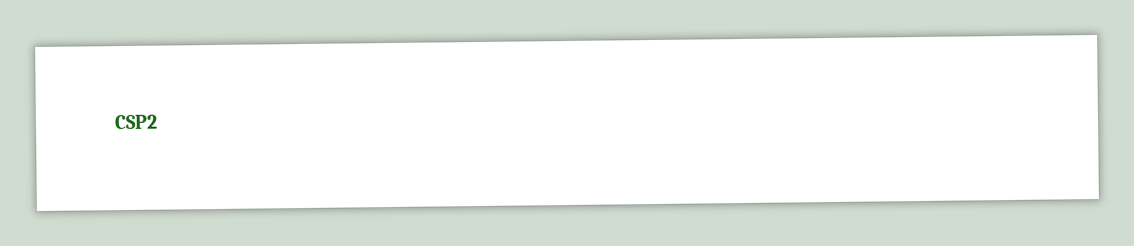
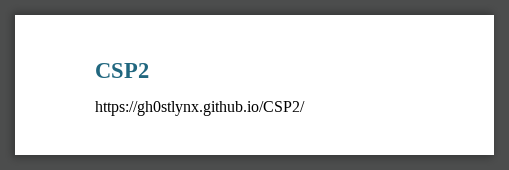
+ https://gh0stlynx.github.io/CSP2/

